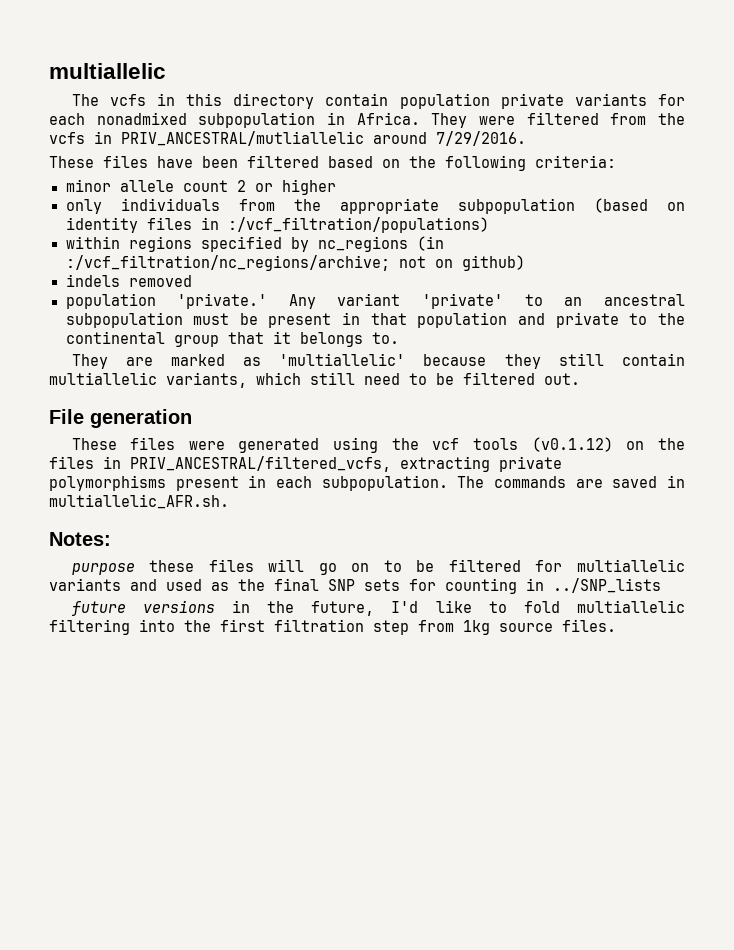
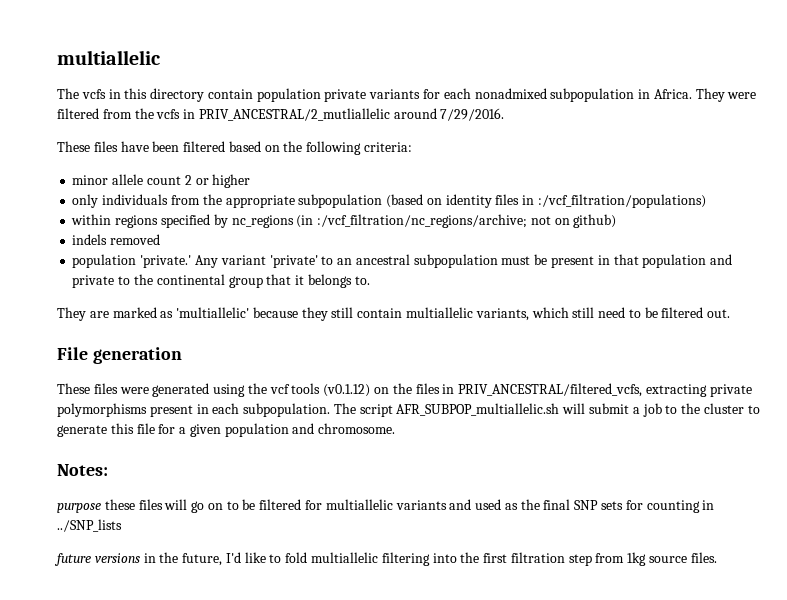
- They were filtered from the vcfs in PRIV_ANCESTRAL/mutliallelic around 7/29/2016.
+ They were filtered from the vcfs in PRIV_ANCESTRAL/2_mutliallelic around 7/29/2016.
- The commands are saved in multiallelic_AFR.sh.
+ The script AFR_SUBPOP_multiallelic.sh will submit a job to the cluster to generate this file for a given population and chromosome.

